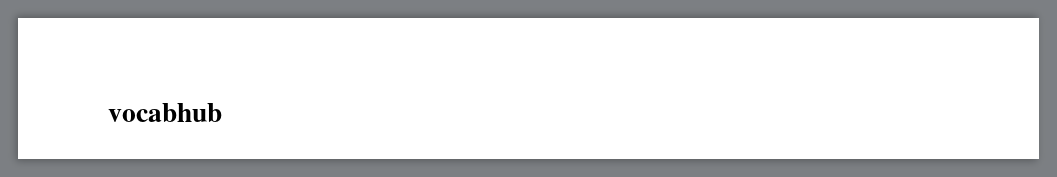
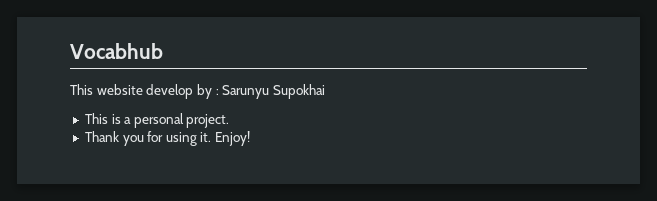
- vocabhub
+ Vocabhub
+ This website develop by : Sarunyu Supokhai
+ This is a personal project.
+ Thank you for using it. Enjoy!

